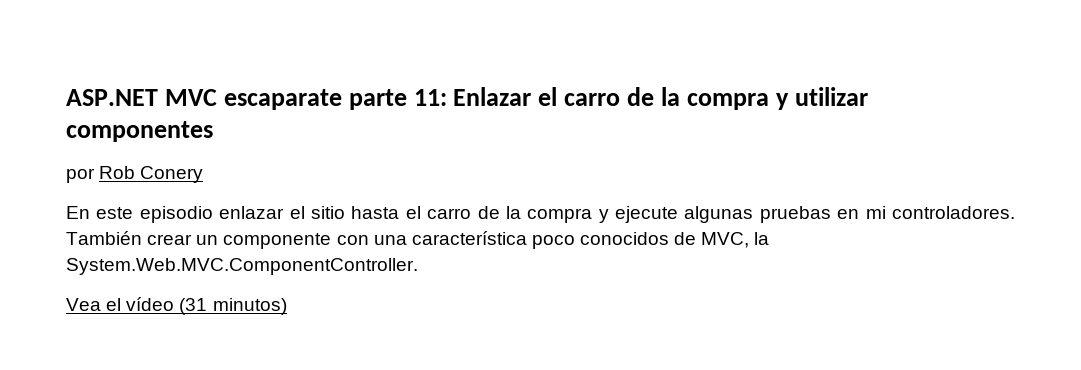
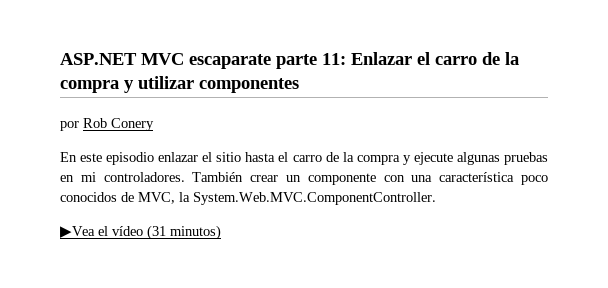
- Vea el vídeo (31 minutos)
+ ▶Vea el vídeo (31 minutos)

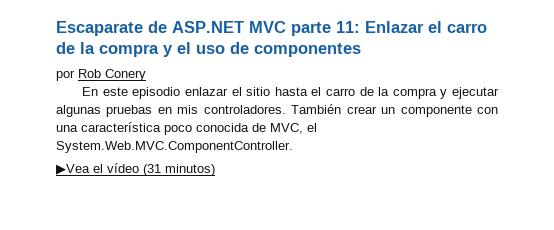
- ASP.NET MVC escaparate parte 11: Enlazar el carro de la compra y utilizar componentes
+ Escaparate de ASP.NET MVC parte 11: Enlazar el carro de la compra y el uso de componentes
- En este episodio enlazar el sitio hasta el carro de la compra y ejecute algunas pruebas en mi controladores.
+ En este episodio enlazar el sitio hasta el carro de la compra y ejecutar algunas pruebas en mis controladores.
- También crear un componente con una característica poco conocidos de MVC, la System.Web.MVC.ComponentController.
+ También crear un componente con una característica poco conocida de MVC, el System.Web.MVC.ComponentController.

